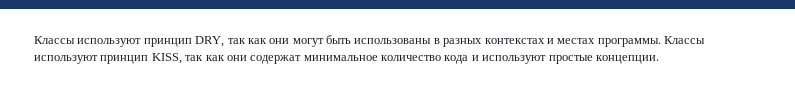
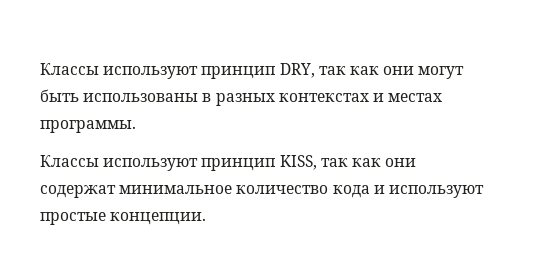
- Классы используют принцип DRY, так как они могут быть использованы в разных контекстах и местах программы. Классы используют принцип KISS, так как они содержат минимальное количество кода и используют простые концепции.
+ Классы используют принцип DRY, так как они могут быть использованы в разных контекстах и местах программы.
+ Классы используют принцип KISS, так как они содержат минимальное количество кода и используют простые концепции.

